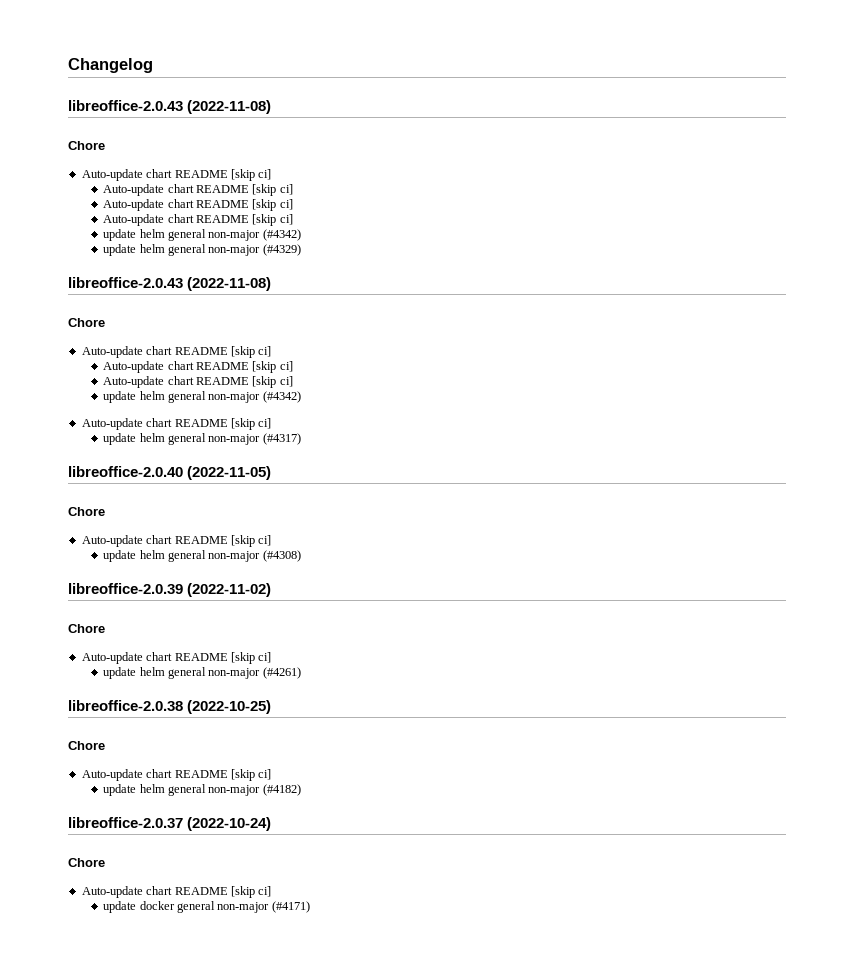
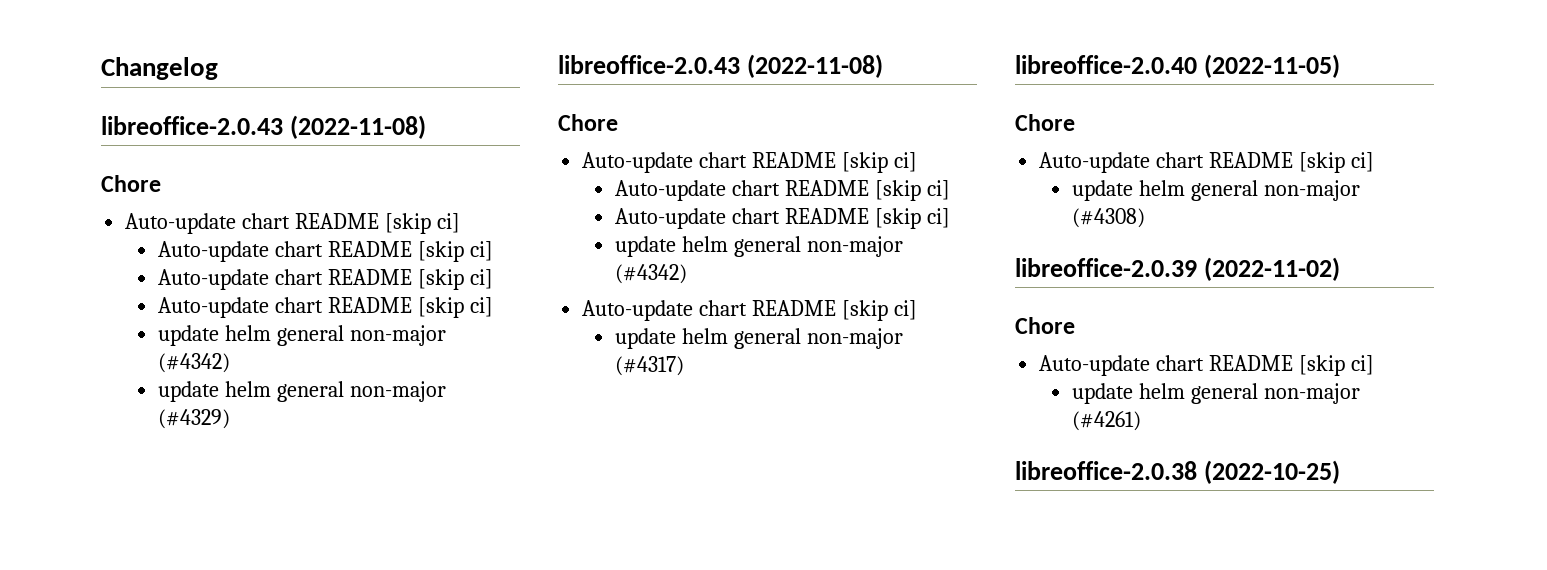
  libreoffice-2.0.38 (2022-10-25)
- Chore
- Auto-update chart README [skip ci]
- update helm general non-major (#4182)
- libreoffice-2.0.37 (2022-10-24)
- Chore
- Auto-update chart README [skip ci]
- update docker general non-major (#4171)

